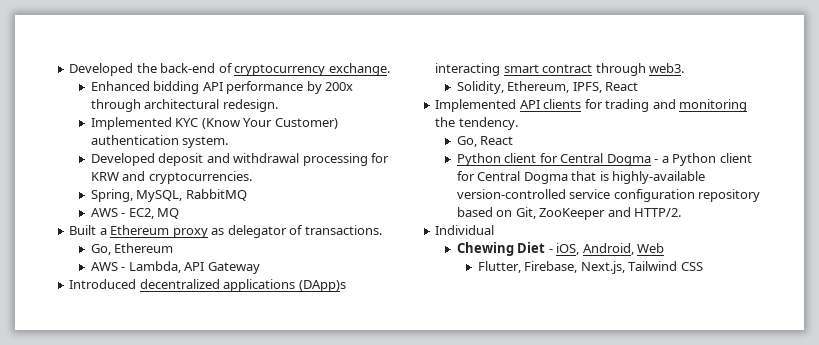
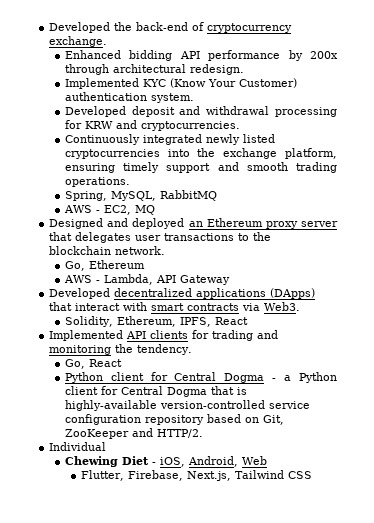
+ Continuously integrated newly listed cryptocurrencies into the exchange platform, ensuring timely support and smooth trading operations.
- Built a Ethereum proxy as delegator of transactions.
+ Designed and deployed an Ethereum proxy server that delegates user transactions to the blockchain network.
- Introduced decentralized applications (DApp)s interacting smart contract through web3.
+ Developed decentralized applications (DApps) that interact with smart contracts via Web3.

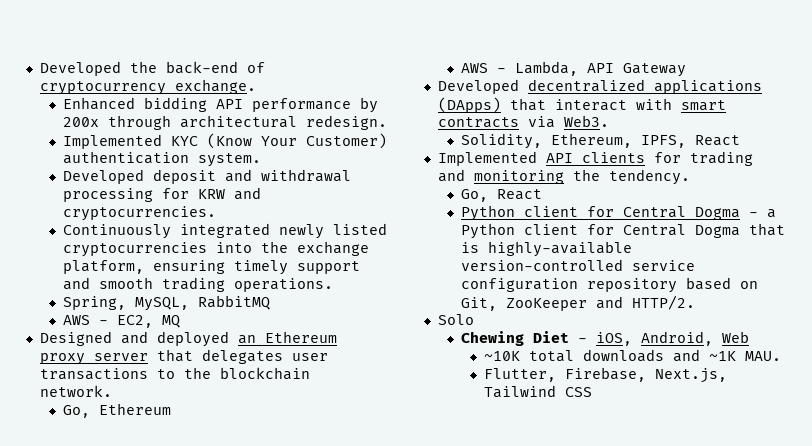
- Individual
+ Solo
+ ~10K total downloads and ~1K MAU.

